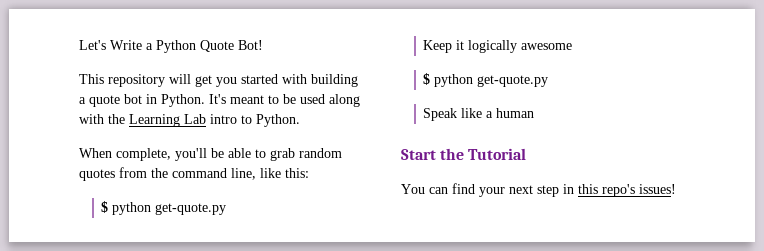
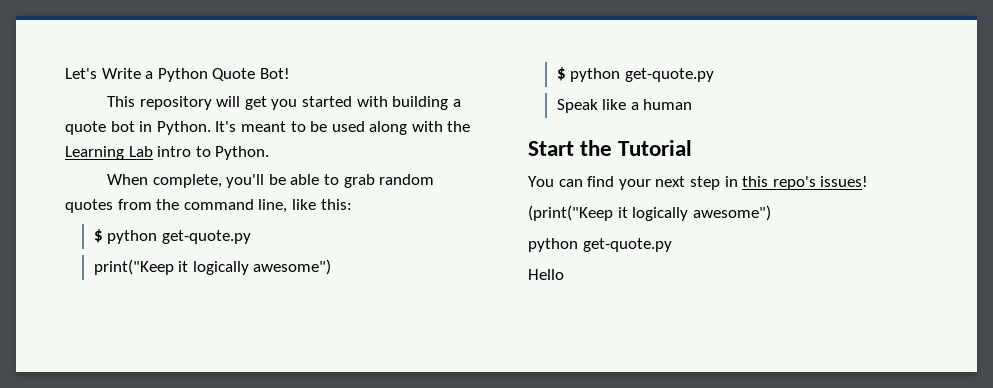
- Keep it logically awesome
+ print("Keep it logically awesome")
+ (print("Keep it logically awesome")
+ python get-quote.py
+ Hello

